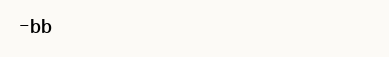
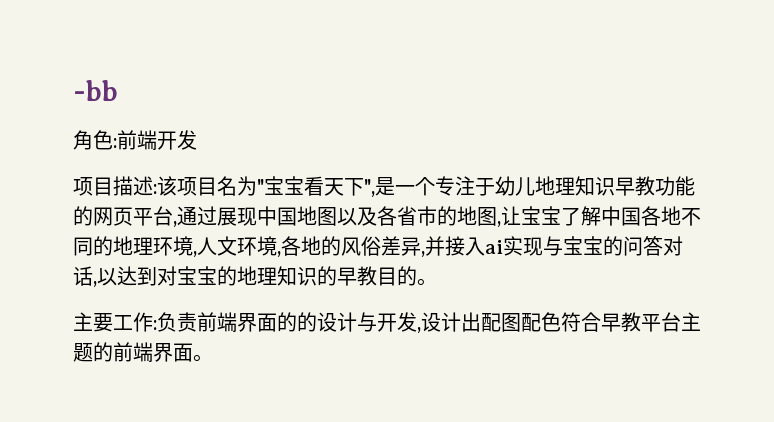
+ 角色:前端开发
+ 项目描述:该项目名为"宝宝看天下",是一个专注于幼儿地理知识早教功能的网页平台,通过展现中国地图以及各省市的地图,让宝宝了解中国各地不同的地理环境,人文环境,各地的风俗差异,并接入ai实现与宝宝的问答对话,以达到对宝宝的地理知识的早教目的。
+ 主要工作:负责前端界面的的设计与开发,设计出配图配色符合早教平台主题的前端界面。

